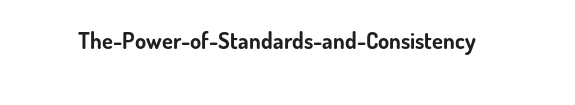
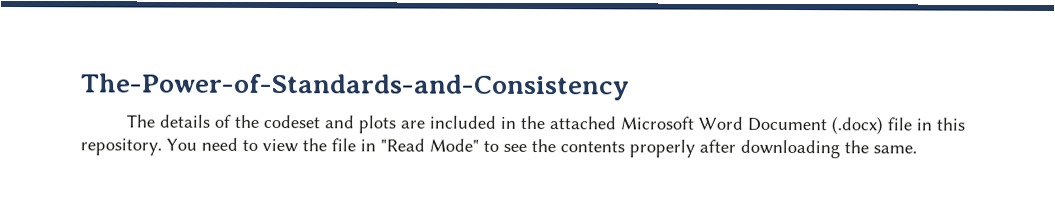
+ The details of the codeset and plots are included in the attached Microsoft Word Document (.docx) file in this repository. You need to view the file in "Read Mode" to see the contents properly after downloading the same.

